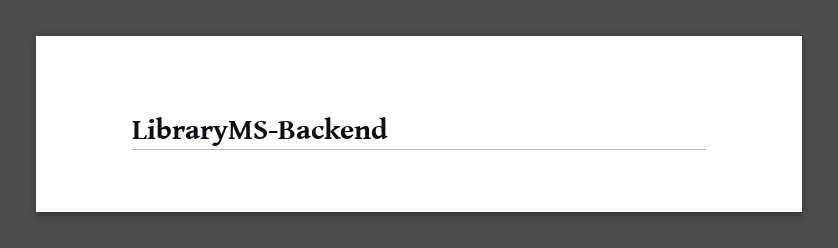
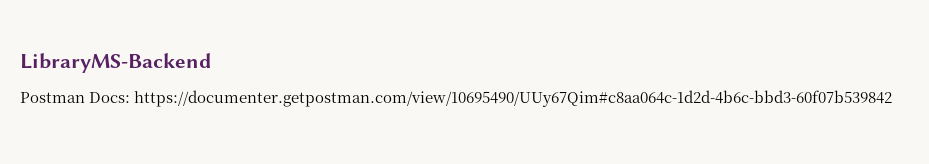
+ Postman Docs: https://documenter.getpostman.com/view/10695490/UUy67Qim#c8aa064c-1d2d-4b6c-bbd3-60f07b539842

